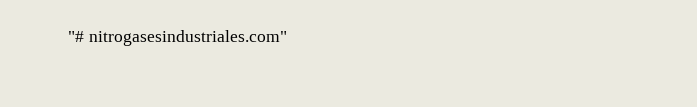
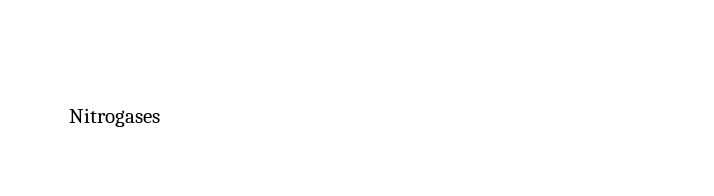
- "# nitrogasesindustriales.com"
+ Nitrogases

